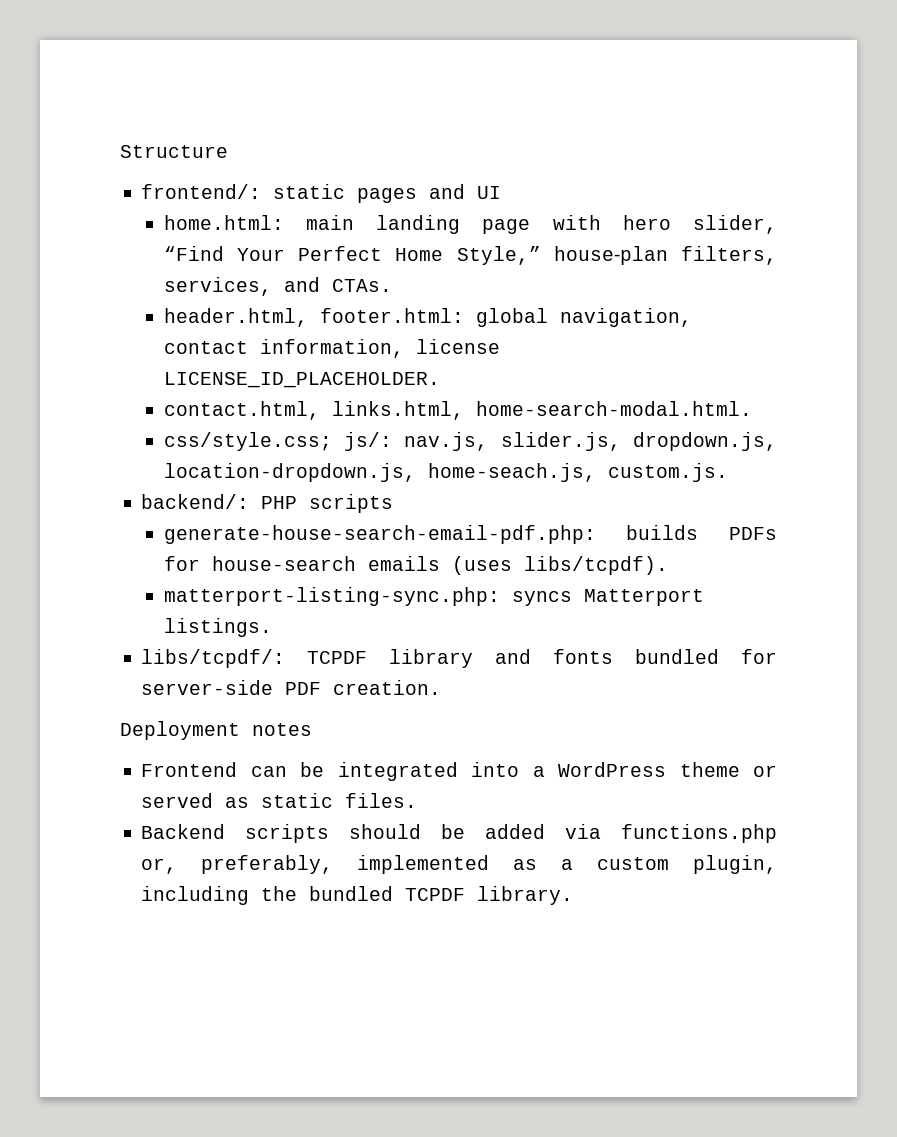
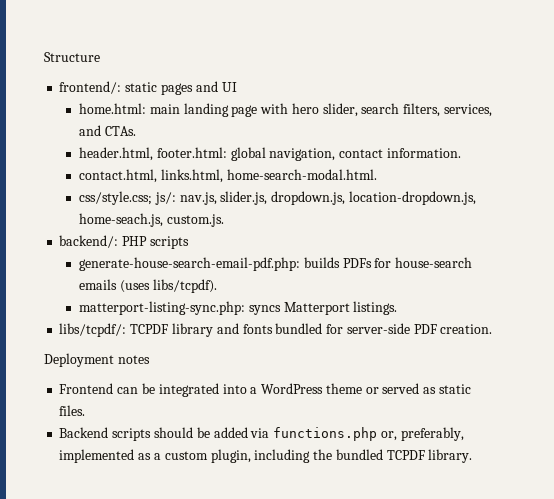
- home.html: main landing page with hero slider, “Find Your Perfect Home Style,” house‑plan filters, services, and CTAs.
+ home.html: main landing page with hero slider, search filters, services, and CTAs.
- header.html, footer.html: global navigation, contact information, license LICENSE_ID_PLACEHOLDER.
+ header.html, footer.html: global navigation, contact information.

